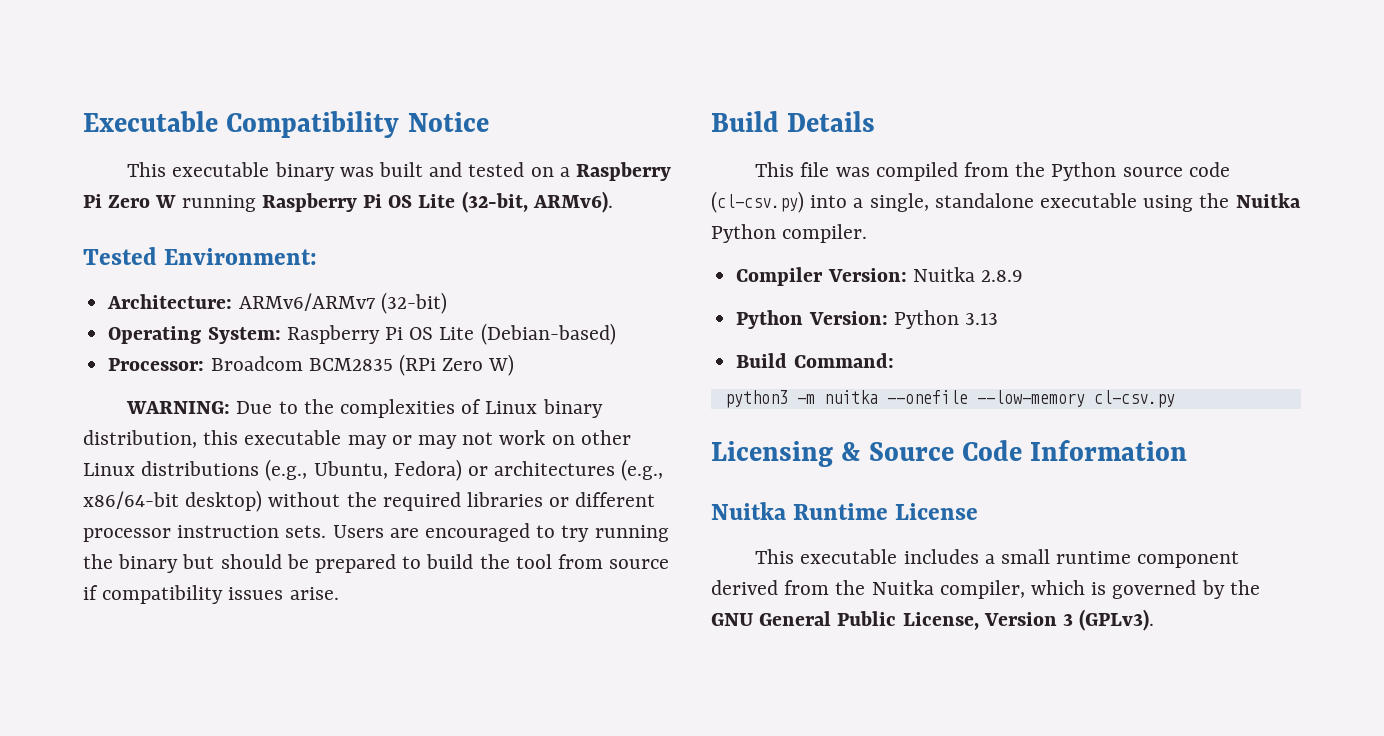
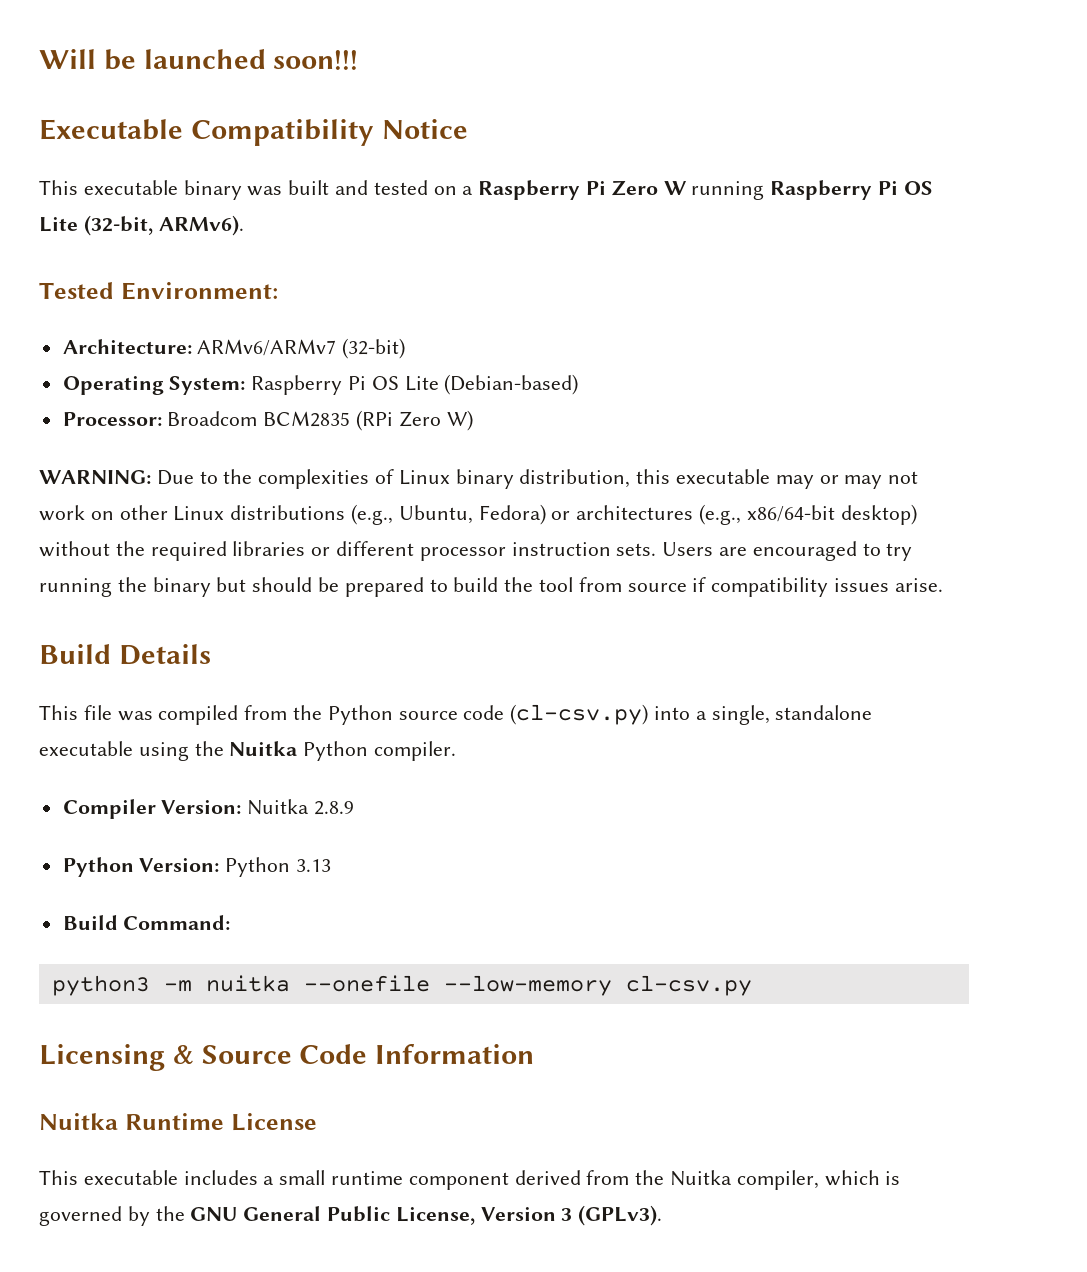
+ Will be launched soon!!!

